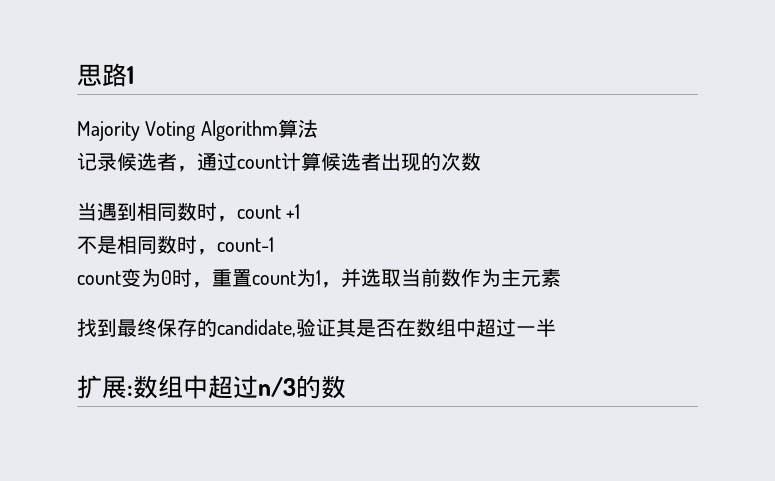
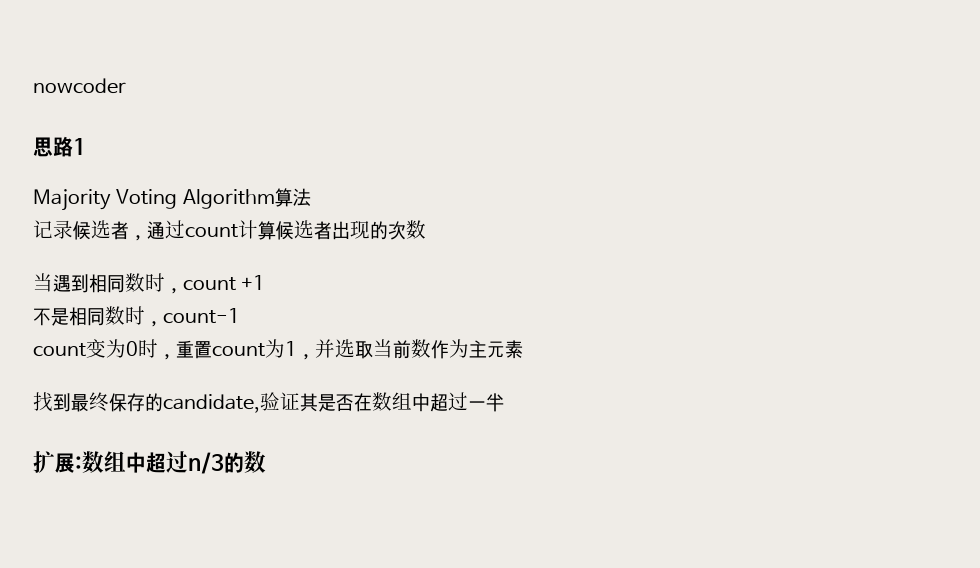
+ nowcoder

